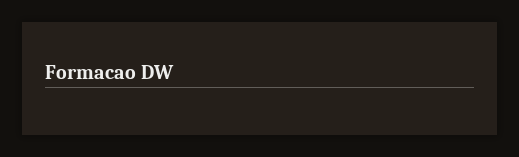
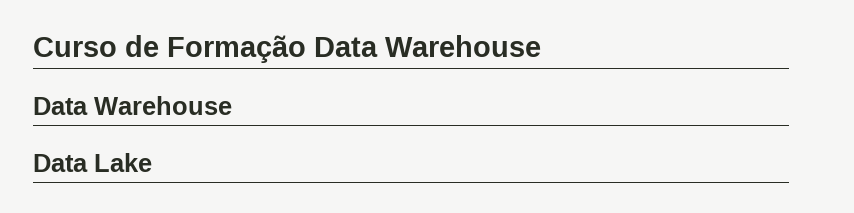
- Formacao DW
+ Curso de Formação Data Warehouse
+ Data Warehouse
+ Data Lake

